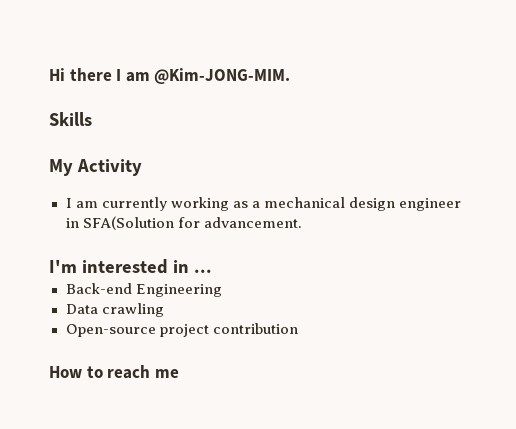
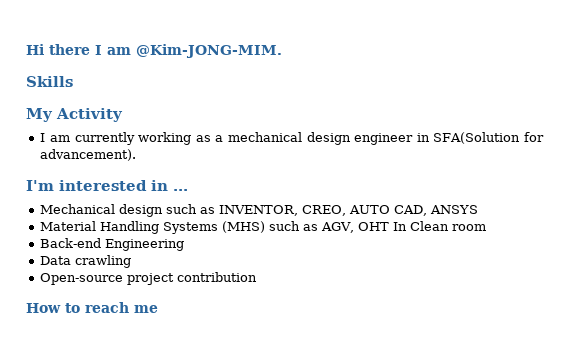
- I am currently working as a mechanical design engineer in SFA(Solution for advancement.
+ I am currently working as a mechanical design engineer in SFA(Solution for advancement).
+ Mechanical design such as INVENTOR, CREO, AUTO CAD, ANSYS
+ Material Handling Systems (MHS) such as AGV, OHT In Clean room

